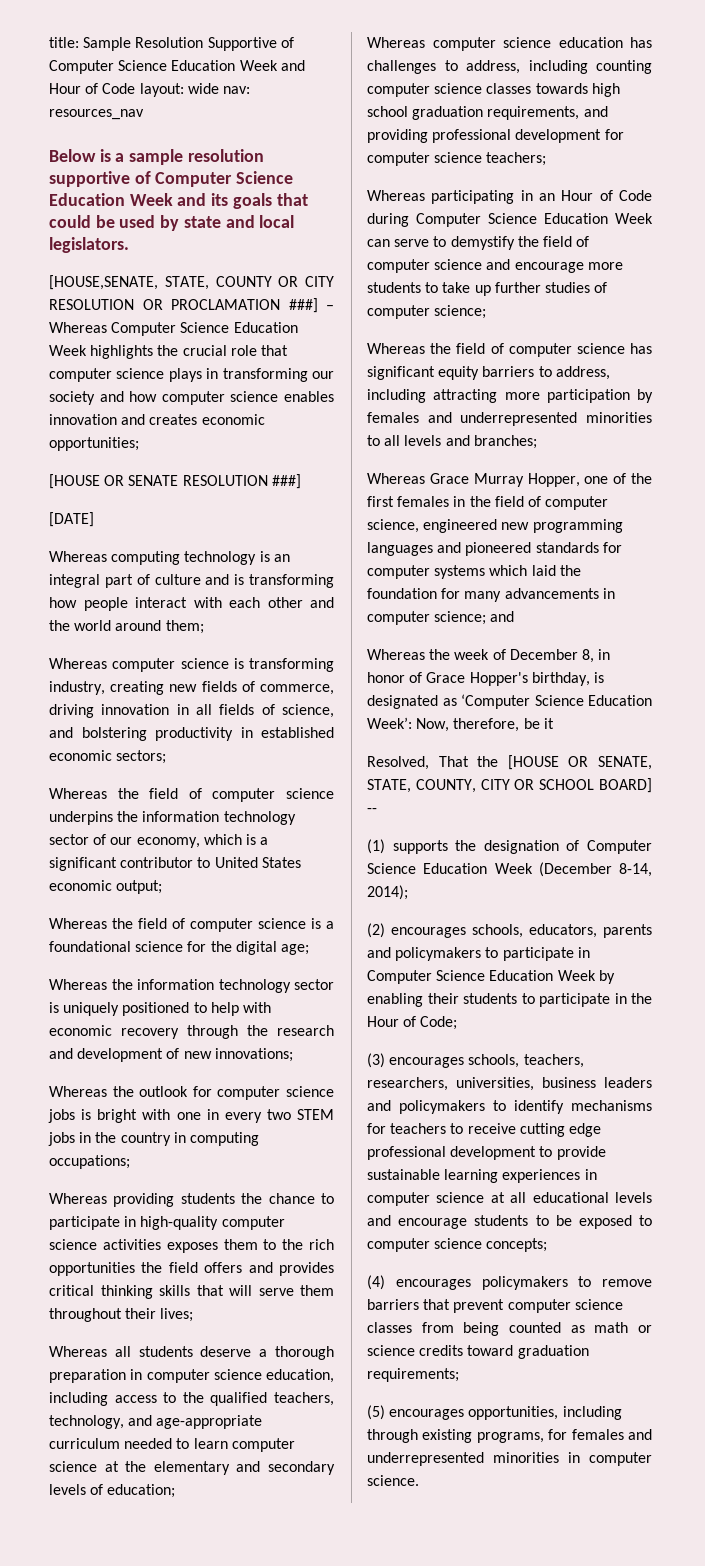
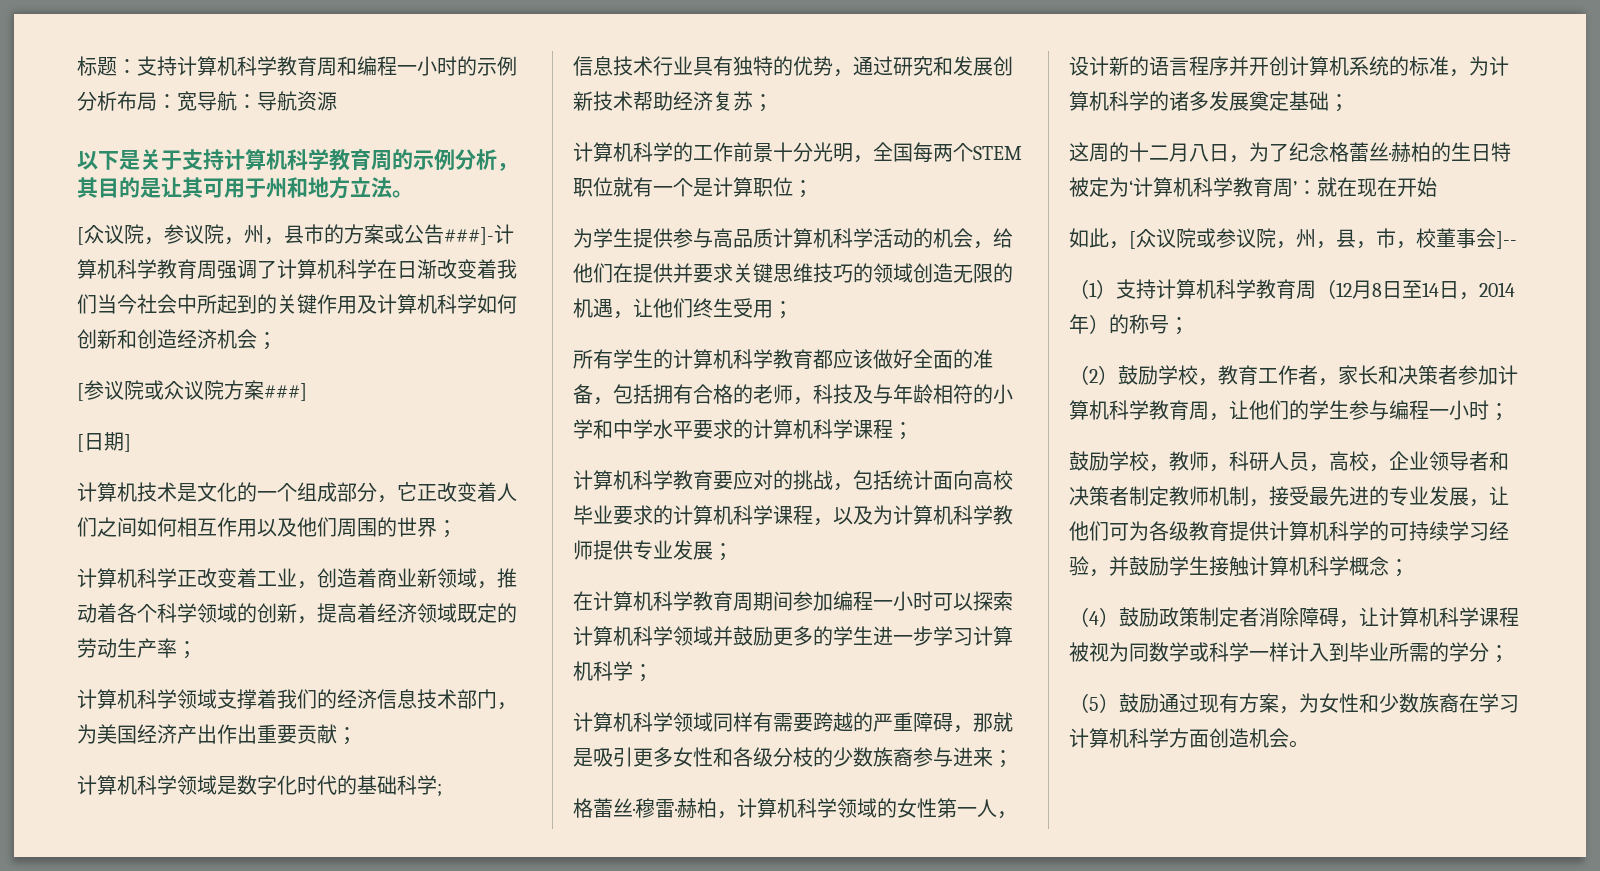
- title: Sample Resolution Supportive of Computer Science Education Week and Hour of Code layout: wide nav: resources_nav
- Below is a sample resolution supportive of Computer Science Education Week and its goals that could be used by state and local legislators.
- [HOUSE,SENATE, STATE, COUNTY OR CITY RESOLUTION OR PROCLAMATION ###] – Whereas Computer Science Education Week highlights the crucial role that computer science plays in transforming our society and how computer science enables innovation and creates economic opportunities;
- [HOUSE OR SENATE RESOLUTION ###]
- [DATE]
- Whereas computing technology is an integral part of culture and is transforming how people interact with each other and the world around them;
- Whereas computer science is transforming industry, creating new fields of commerce, driving innovation in all fields of science, and bolstering productivity in established economic sectors;
- Whereas the field of computer science underpins the information technology sector of our economy, which is a significant contributor to United States economic output;
- Whereas the field of computer science is a foundational science for the digital age;
- Whereas the information technology sector is uniquely positioned to help with economic recovery through the research and development of new innovations;
- Whereas the outlook for computer science jobs is bright with one in every two STEM jobs in the country in computing occupations;
- Whereas providing students the chance to participate in high-quality computer science activities exposes them to the rich opportunities the field offers and provides critical thinking skills that will serve them throughout their lives;
- Whereas all students deserve a thorough preparation in computer science education, including access to the qualified teachers, technology, and age-appropriate curriculum needed to learn computer science at the elementary and secondary levels of education;
- Whereas computer science education has challenges to address, including counting computer science classes towards high school graduation requirements, and providing professional development for computer science teachers;
- Whereas participating in an Hour of Code during Computer Science Education Week can serve to demystify the field of computer science and encourage more students to take up further studies of computer science;
- Whereas the field of computer science has significant equity barriers to address, including attracting more participation by females and underrepresented minorities to all levels and branches;
- Whereas Grace Murray Hopper, one of the first females in the field of computer science, engineered new programming languages and pioneered standards for computer systems which laid the foundation for many advancements in computer science; and
- Whereas the week of December 8, in honor of Grace Hopper's birthday, is designated as ‘Computer Science Education Week’: Now, therefore, be it
- Resolved, That the [HOUSE OR SENATE, STATE, COUNTY, CITY OR SCHOOL BOARD] --
- (1) supports the designation of Computer Science Education Week (December 8-14, 2014);
- (2) encourages schools, educators, parents and policymakers to participate in Computer Science Education Week by enabling their students to participate in the Hour of Code;
- (3) encourages schools, teachers, researchers, universities, business leaders and policymakers to identify mechanisms for teachers to receive cutting edge professional development to provide sustainable learning experiences in computer science at all educational levels and encourage students to be exposed to computer science concepts;
- (4) encourages policymakers to remove barriers that prevent computer science classes from being counted as math or science credits toward graduation requirements;
- (5) encourages opportunities, including through existing programs, for females and underrepresented minorities in computer science.
+ 标题：支持计算机科学教育周和编程一小时的示例分析布局：宽导航：导航资源
+ 以下是关于支持计算机科学教育周的示例分析，其目的是让其可用于州和地方立法。
+ [众议院，参议院，州，县市的方案或公告###]-计算机科学教育周强调了计算机科学在日渐改变着我们当今社会中所起到的关键作用及计算机科学如何创新和创造经济机会；
+ [参议院或众议院方案###]
+ [日期]
+ 计算机技术是文化的一个组成部分，它正改变着人们之间如何相互作用以及他们周围的世界；
+ 计算机科学正改变着工业，创造着商业新领域，推动着各个科学领域的创新，提高着经济领域既定的劳动生产率；
+ 计算机科学领域支撑着我们的经济信息技术部门，为美国经济产出作出重要贡献；
+ 计算机科学领域是数字化时代的基础科学;
+ 信息技术行业具有独特的优势，通过研究和发展创新技术帮助经济复苏；
+ 计算机科学的工作前景十分光明，全国每两个STEM职位就有一个是计算职位；
+ 为学生提供参与高品质计算机科学活动的机会，给他们在提供并要求关键思维技巧的领域创造无限的机遇，让他们终生受用；
+ 所有学生的计算机科学教育都应该做好全面的准备，包括拥有合格的老师，科技及与年龄相符的小学和中学水平要求的计算机科学课程；
+ 计算机科学教育要应对的挑战，包括统计面向高校毕业要求的计算机科学课程，以及为计算机科学教师提供专业发展；
+ 在计算机科学教育周期间参加编程一小时可以探索计算机科学领域并鼓励更多的学生进一步学习计算机科学；
+ 计算机科学领域同样有需要跨越的严重障碍，那就是吸引更多女性和各级分枝的少数族裔参与进来；
+ 格蕾丝·穆雷·赫柏，计算机科学领域的女性第一人，设计新的语言程序并开创计算机系统的标准，为计算机科学的诸多发展奠定基础；
+ 这周的十二月八日，为了纪念格蕾丝·赫柏的生日特被定为‘计算机科学教育周’：就在现在开始
+ 如此，[众议院或参议院，州，县，市，校董事会]--
+ （1）支持计算机科学教育周（12月8日至14日，2014年）的称号；
+ （2）鼓励学校，教育工作者，家长和决策者参加计算机科学教育周，让他们的学生参与编程一小时；
+ 鼓励学校，教师，科研人员，高校，企业领导者和决策者制定教师机制，接受最先进的专业发展，让他们可为各级教育提供计算机科学的可持续学习经验，并鼓励学生接触计算机科学概念；
+ （4）鼓励政策制定者消除障碍，让计算机科学课程被视为同数学或科学一样计入到毕业所需的学分；
+ （5）鼓励通过现有方案，为女性和少数族裔在学习计算机科学方面创造机会。

